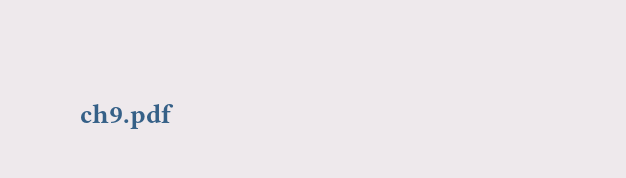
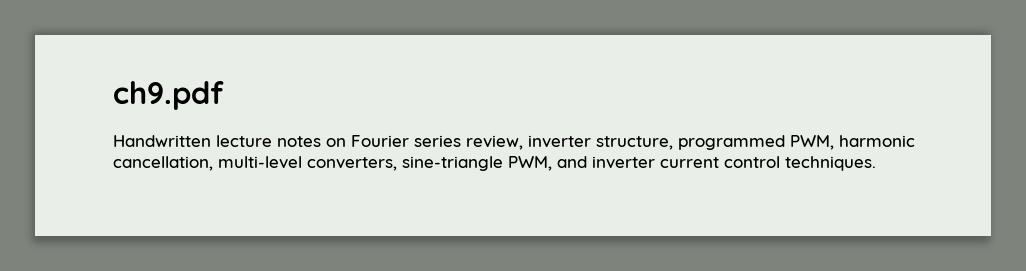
+ Handwritten lecture notes on Fourier series review, inverter structure, programmed PWM, harmonic cancellation, multi-level converters, sine-triangle PWM, and inverter current control techniques.

